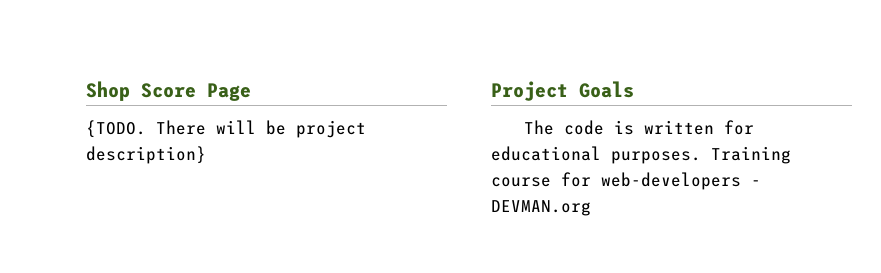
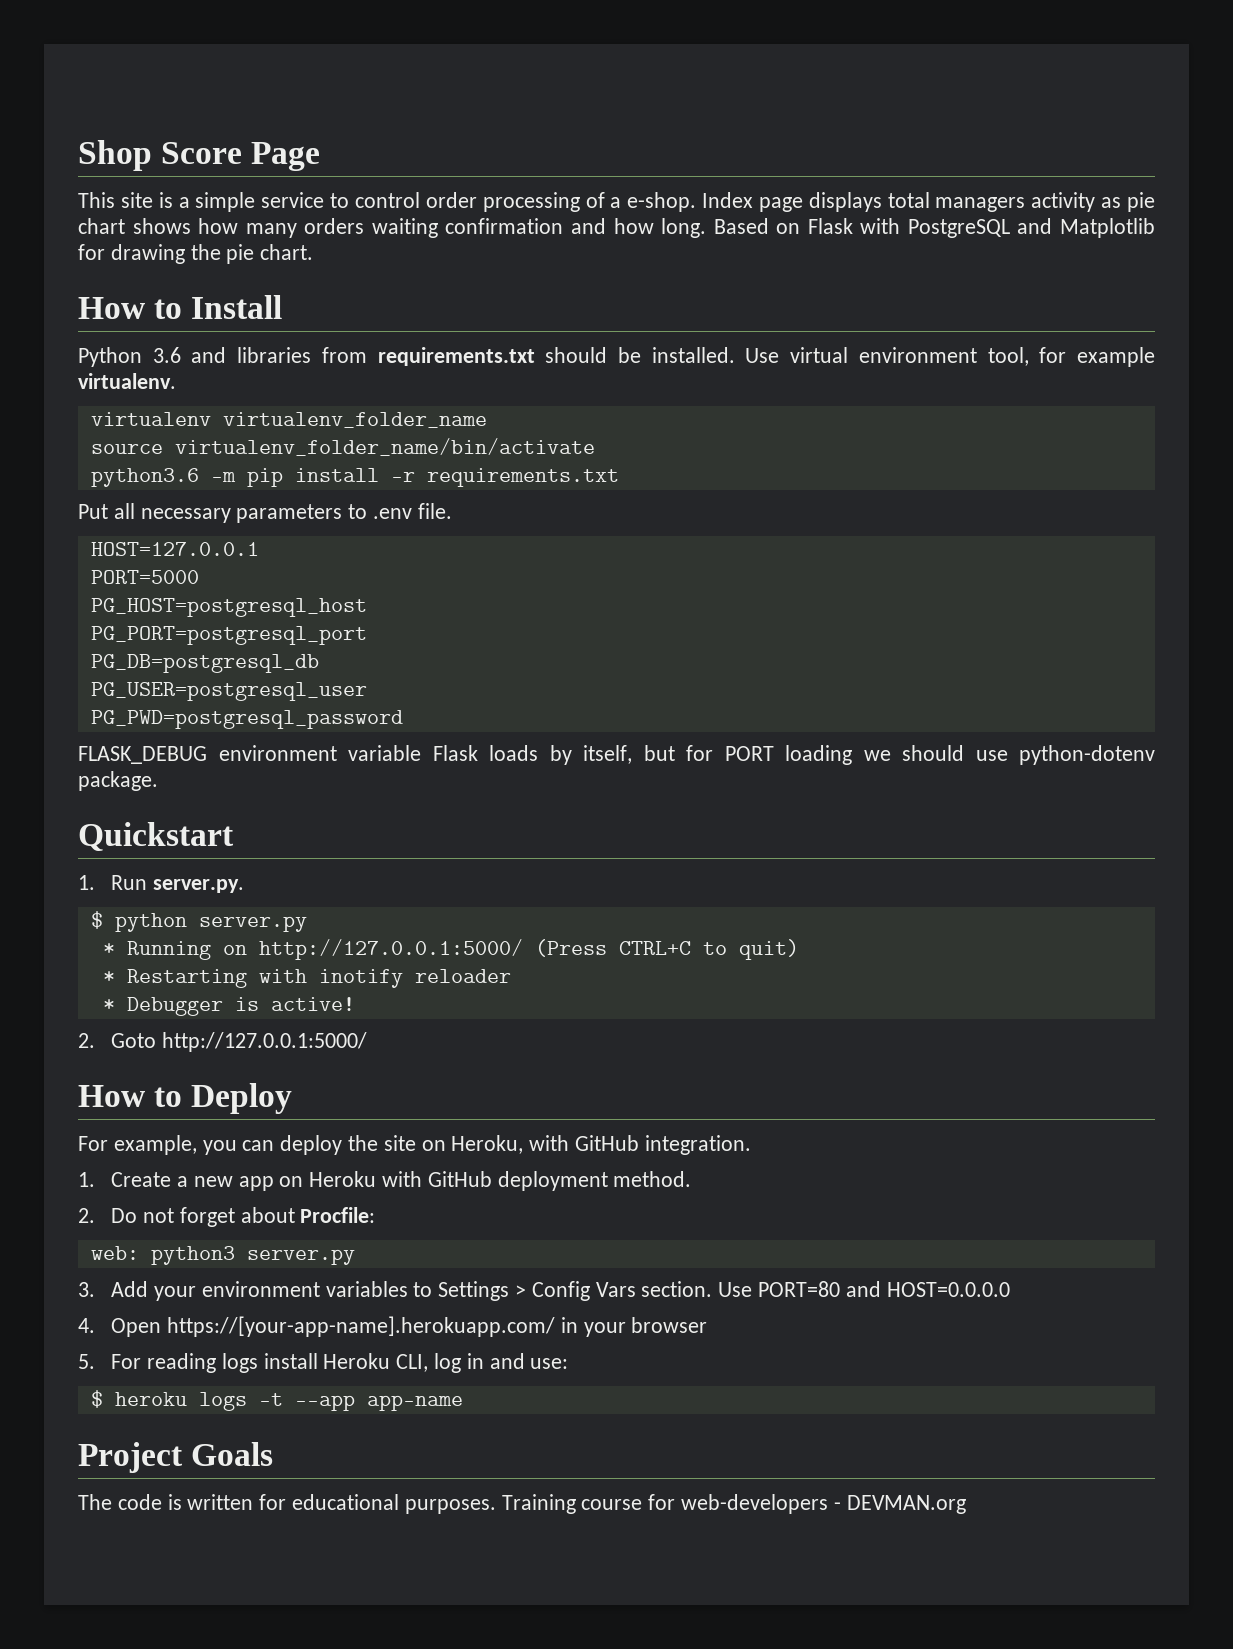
- {TODO. There will be project description}
+ This site is a simple service to control order processing of a e-shop. Index page displays total managers activity as pie chart shows how many orders waiting confirmation and how long. Based on Flask with PostgreSQL and Matplotlib for drawing the pie chart.
+ How to Install
+ Python 3.6 and libraries from requirements.txt should be installed. Use virtual environment tool, for example virtualenv.
+ virtualenv virtualenv_folder_name
+ source virtualenv_folder_name/bin/activate
+ python3.6 -m pip install -r requirements.txt
+ Put all necessary parameters to .env file.
+ HOST=127.0.0.1
+ PORT=5000
+ PG_HOST=postgresql_host
+ PG_PORT=postgresql_port
+ PG_DB=postgresql_db
+ PG_USER=postgresql_user
+ PG_PWD=postgresql_password
+ FLASK_DEBUG environment variable Flask loads by itself, but for PORT loading we should use python-dotenv package.
+ Quickstart
+ 1. Run server.py.
+ $ python server.py
+ * Running on http://127.0.0.1:5000/ (Press CTRL+C to quit)
+ * Restarting with inotify reloader
+ * Debugger is active!
+ 2. Goto http://127.0.0.1:5000/
+ How to Deploy
+ For example, you can deploy the site on Heroku, with GitHub integration.
+ 1. Create a new app on Heroku with GitHub deployment method.
+ 2. Do not forget about Procfile:
+ web: python3 server.py
+ 3. Add your environment variables to Settings > Config Vars section. Use PORT=80 and HOST=0.0.0.0
+ 4. Open https://[your-app-name].herokuapp.com/ in your browser
+ 5. For reading logs install Heroku CLI, log in and use:
+ $ heroku logs -t --app app-name

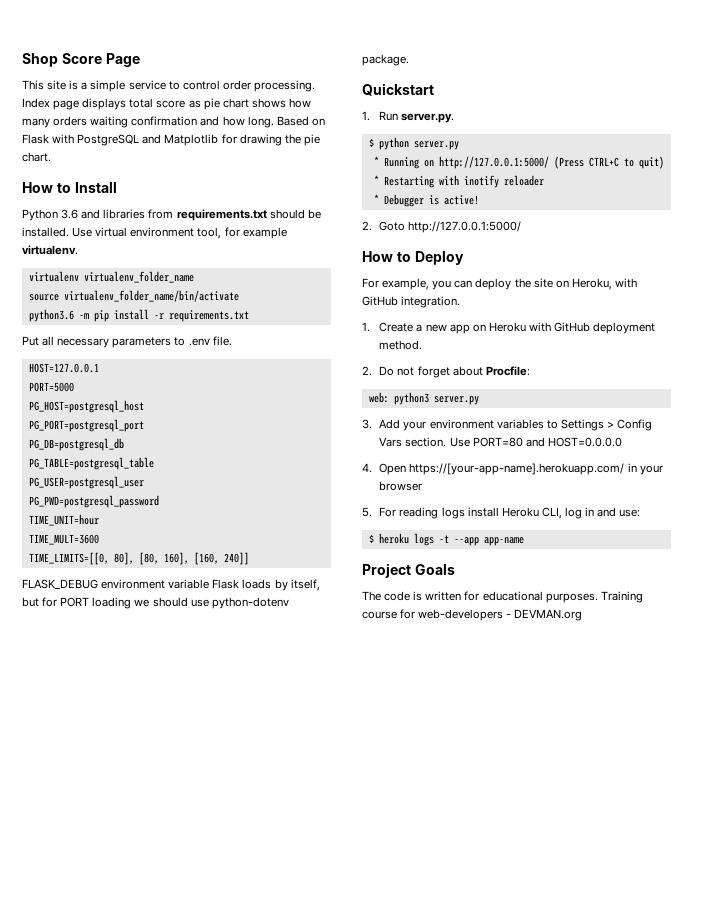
- This site is a simple service to control order processing of a e-shop.
+ This site is a simple service to control order processing.
- Index page displays total managers activity as pie chart shows how many orders waiting confirmation and how long.
+ Index page displays total score as pie chart shows how many orders waiting confirmation and how long.
+ PG_TABLE=postgresql_table
+ TIME_UNIT=hour
+ TIME_MULT=3600
+ TIME_LIMITS=[[0, 80], [80, 160], [160, 240]]

